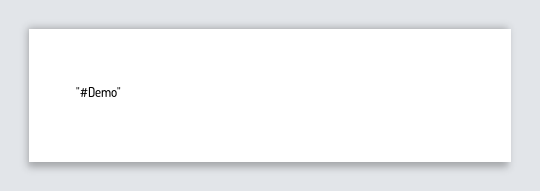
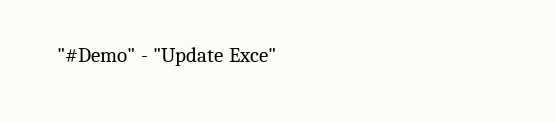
- "#Demo"
+ "#Demo" - "Update Exce"

